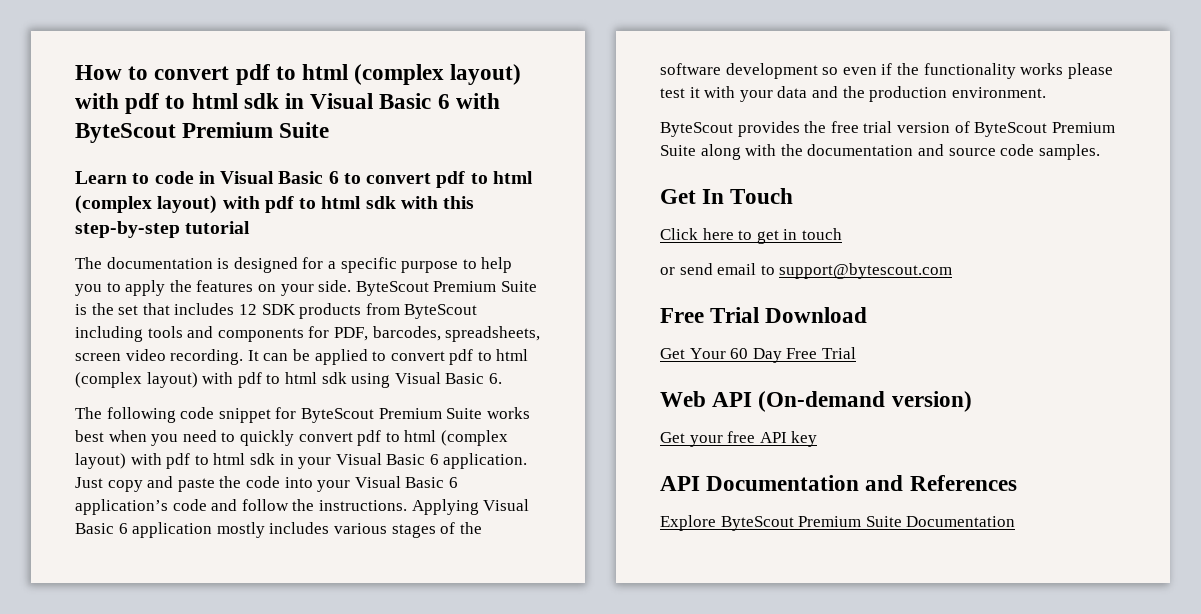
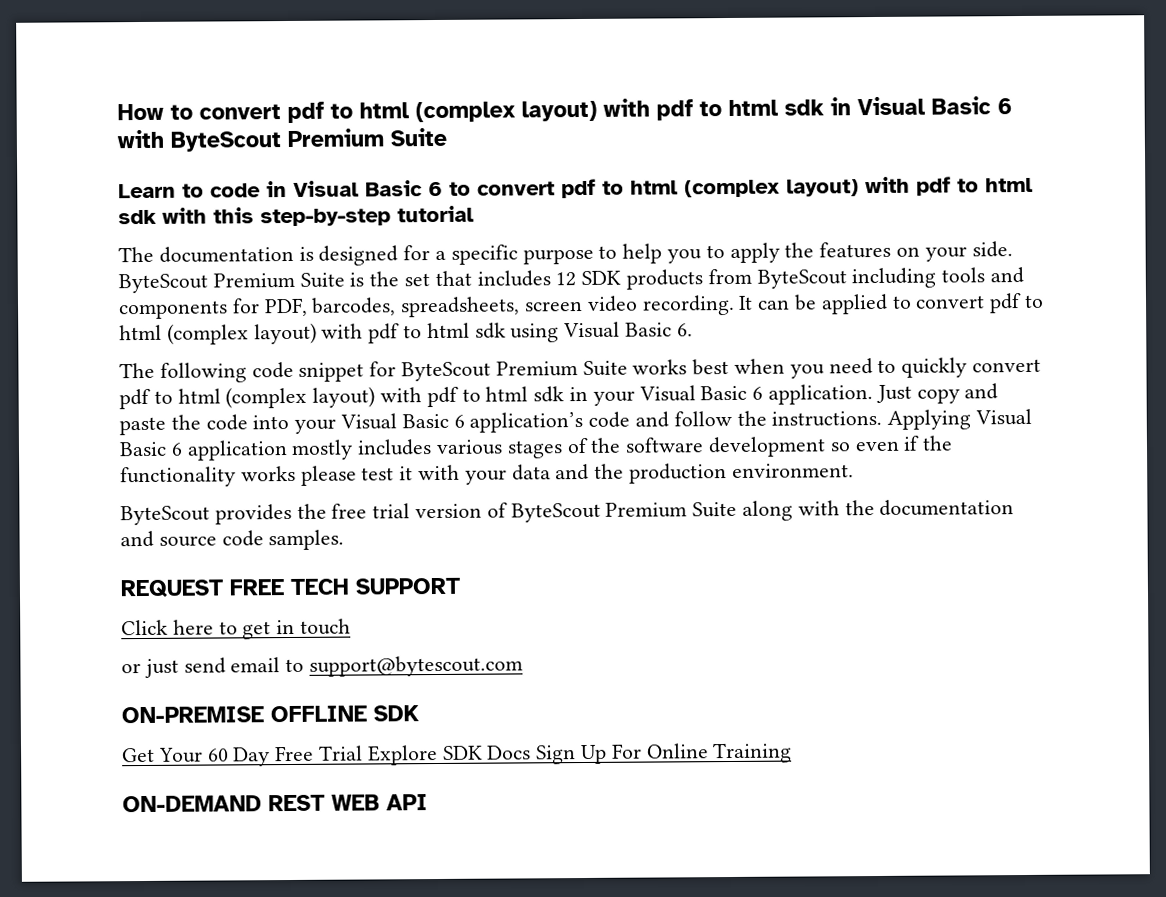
- Get In Touch
+ REQUEST FREE TECH SUPPORT
- or send email to support@bytescout.com
+ or just send email to support@bytescout.com
- Free Trial Download
+ ON-PREMISE OFFLINE SDK
- Get Your 60 Day Free Trial
- Web API (On-demand version)
- Get your free API key
- API Documentation and References
- Explore ByteScout Premium Suite Documentation
+ Get Your 60 Day Free Trial Explore SDK Docs Sign Up For Online Training
+ ON-DEMAND REST WEB API

